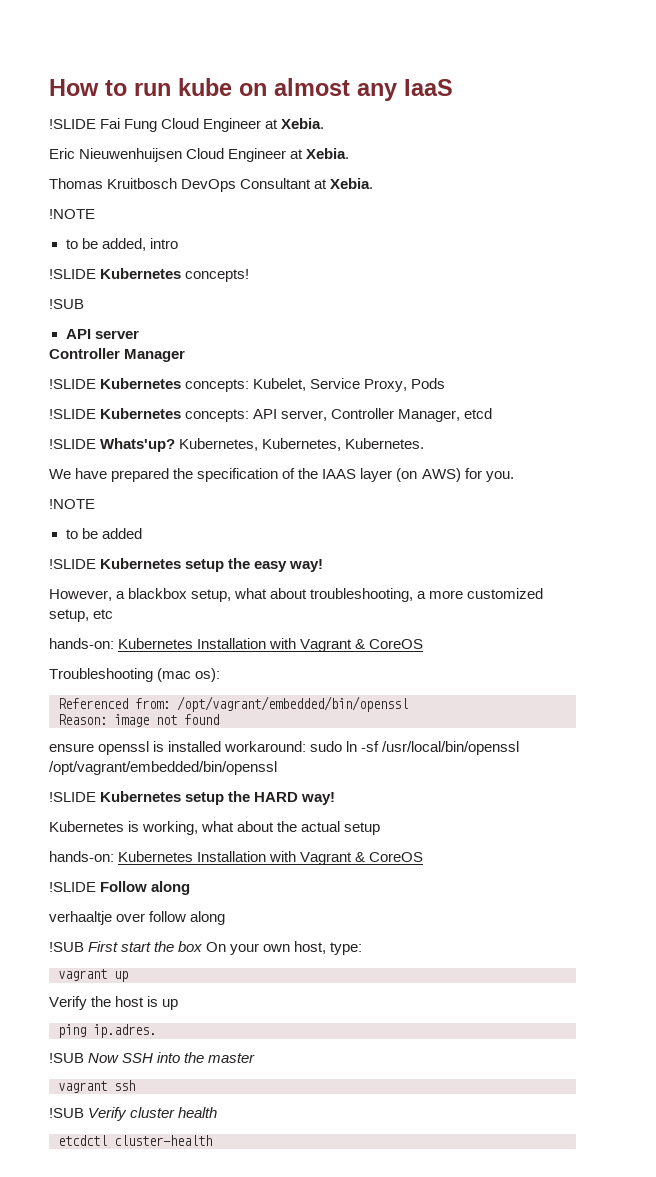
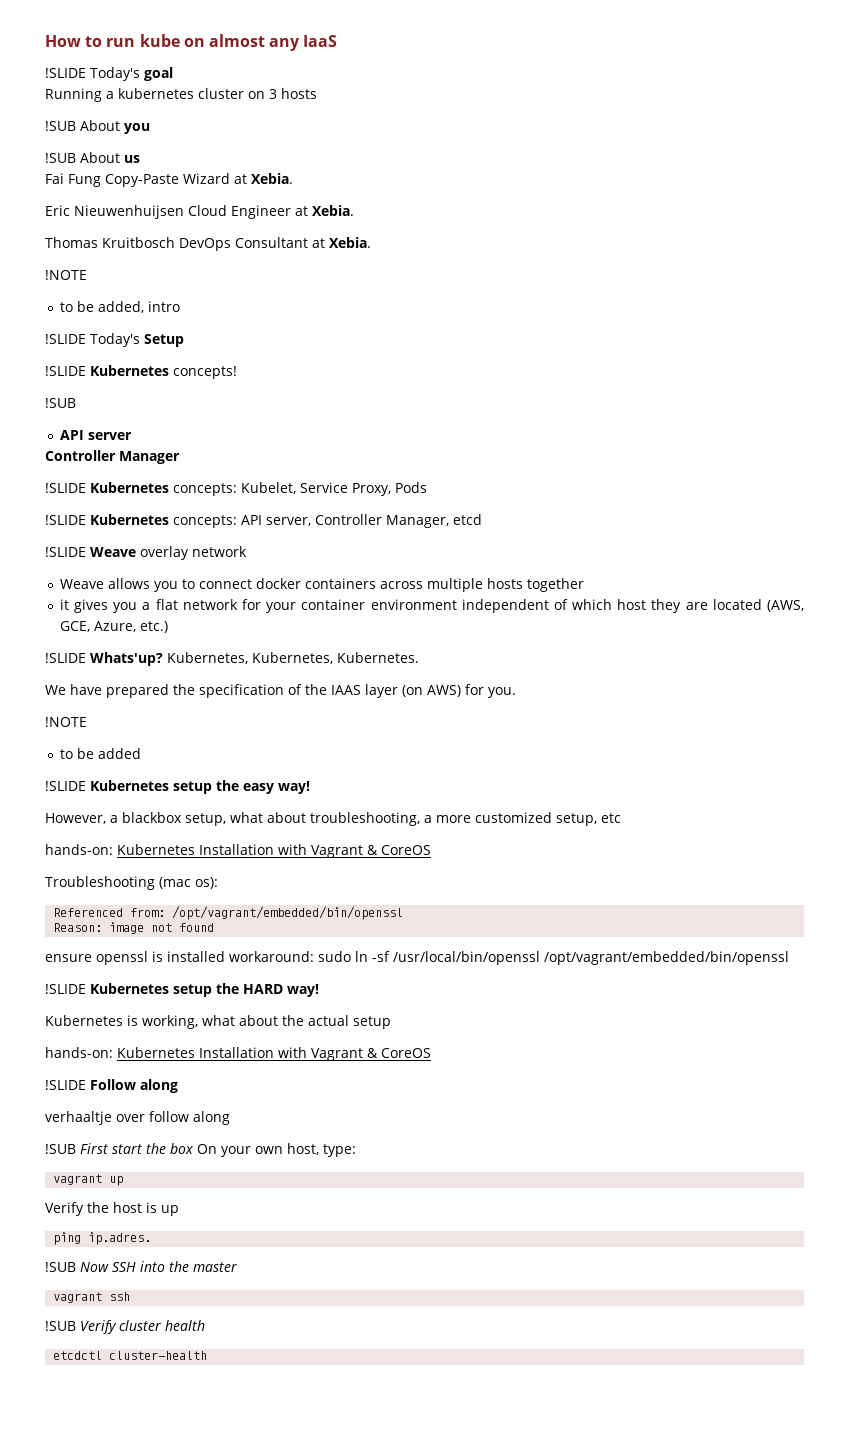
- !SLIDE Fai Fung Cloud Engineer at Xebia.
+ !SLIDE Today's goal
+ Running a kubernetes cluster on 3 hosts
+ !SUB About you
+ !SUB About us
+ Fai Fung Copy-Paste Wizard at Xebia.
+ !SLIDE Today's Setup
+ !SLIDE Weave overlay network
+ Weave allows you to connect docker containers across multiple hosts together
+ it gives you a flat network for your container environment independent of which host they are located (AWS, GCE, Azure, etc.)

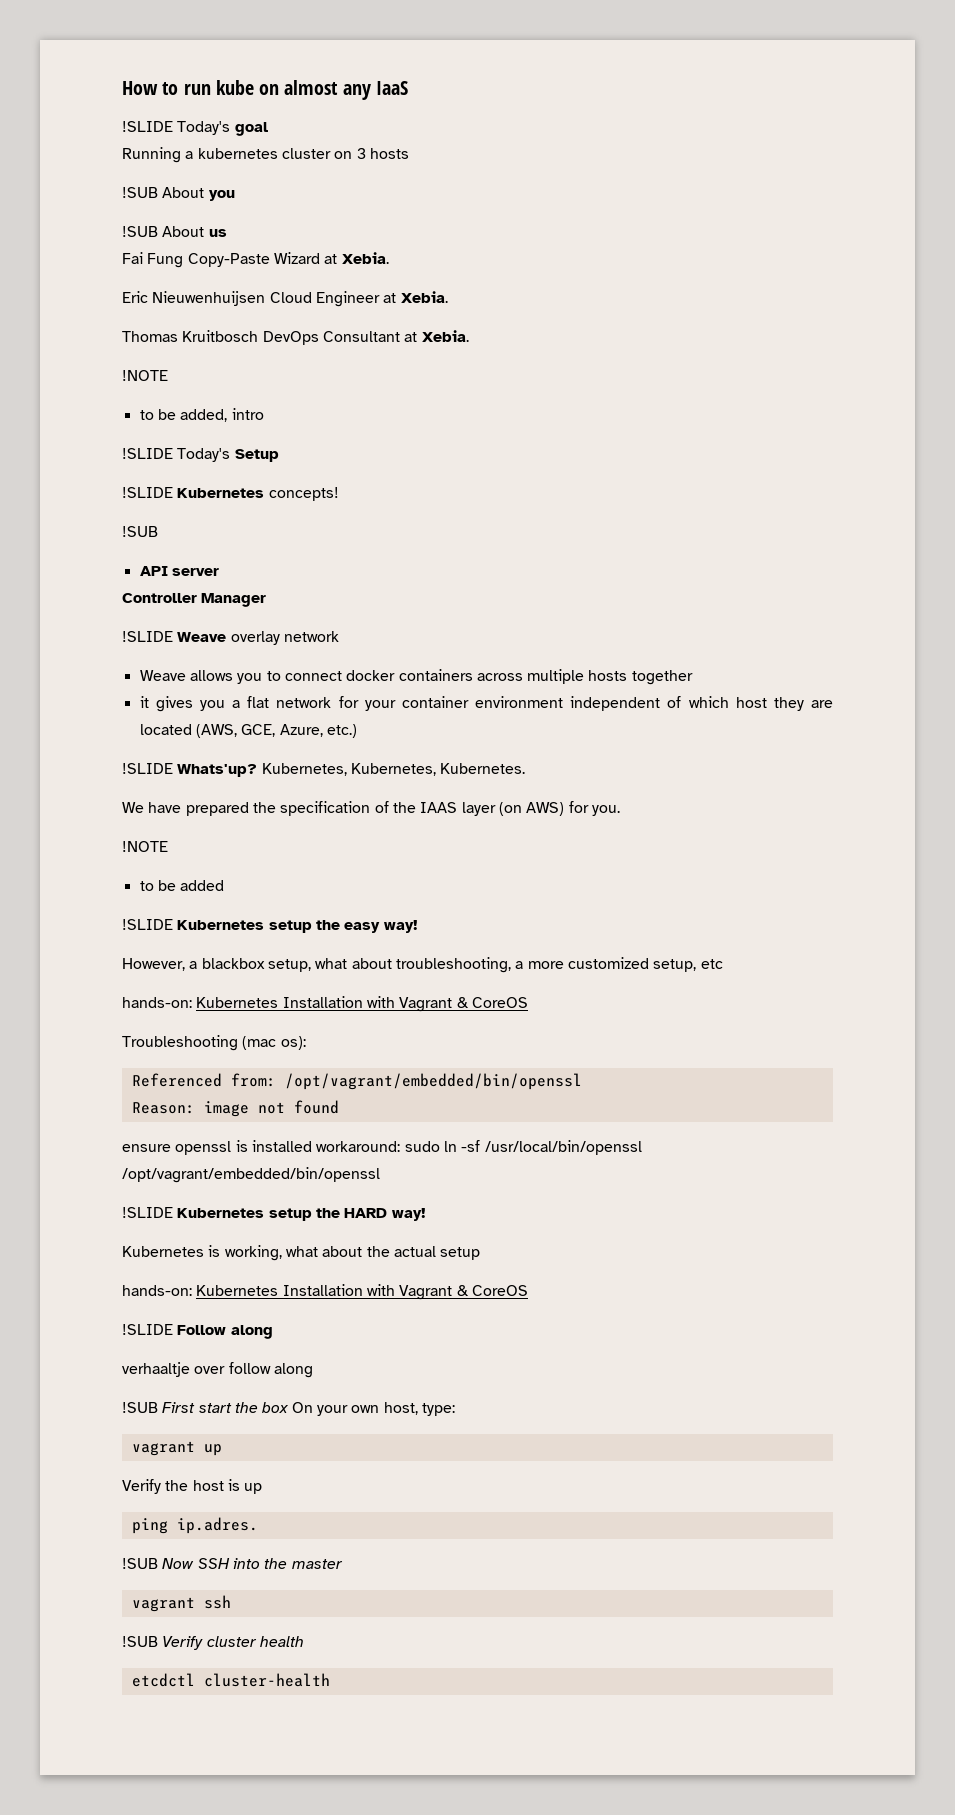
- !SLIDE Kubernetes concepts: Kubelet, Service Proxy, Pods
- !SLIDE Kubernetes concepts: API server, Controller Manager, etcd

